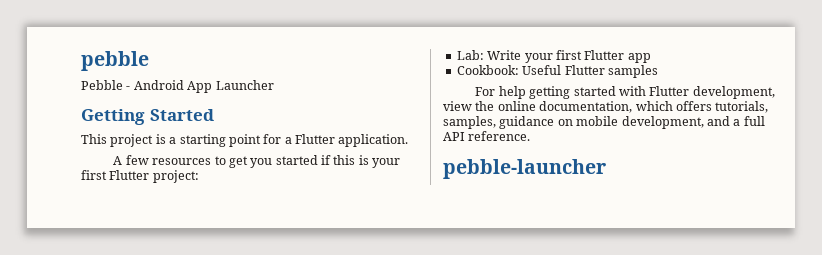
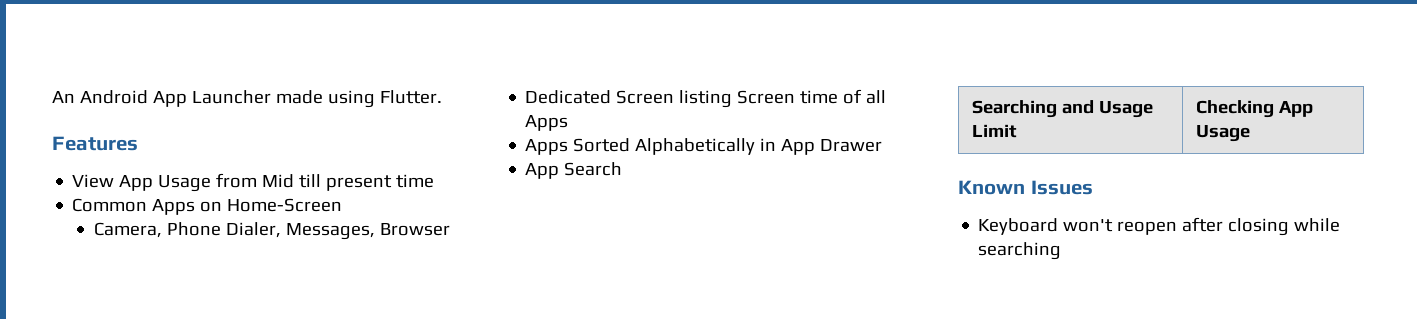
- pebble
- Pebble - Android App Launcher
- Getting Started
- This project is a starting point for a Flutter application.
- A few resources to get you started if this is your first Flutter project:
- Lab: Write your first Flutter app
- Cookbook: Useful Flutter samples
- For help getting started with Flutter development, view the online documentation, which offers tutorials, samples, guidance on mobile development, and a full API reference.
- pebble-launcher
+ An Android App Launcher made using Flutter.
+ Features
+ View App Usage from Mid till present time
+ Common Apps on Home-Screen
+ Camera, Phone Dialer, Messages, Browser
+ Dedicated Screen listing Screen time of all Apps
+ Apps Sorted Alphabetically in App Drawer
+ App Search
+ Searching and Usage Limit | Checking App Usage
+ Known Issues
+ Keyboard won't reopen after closing while searching

